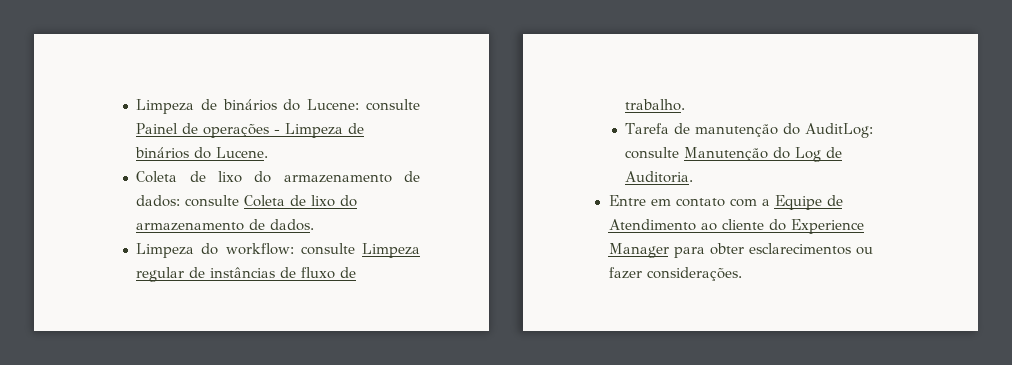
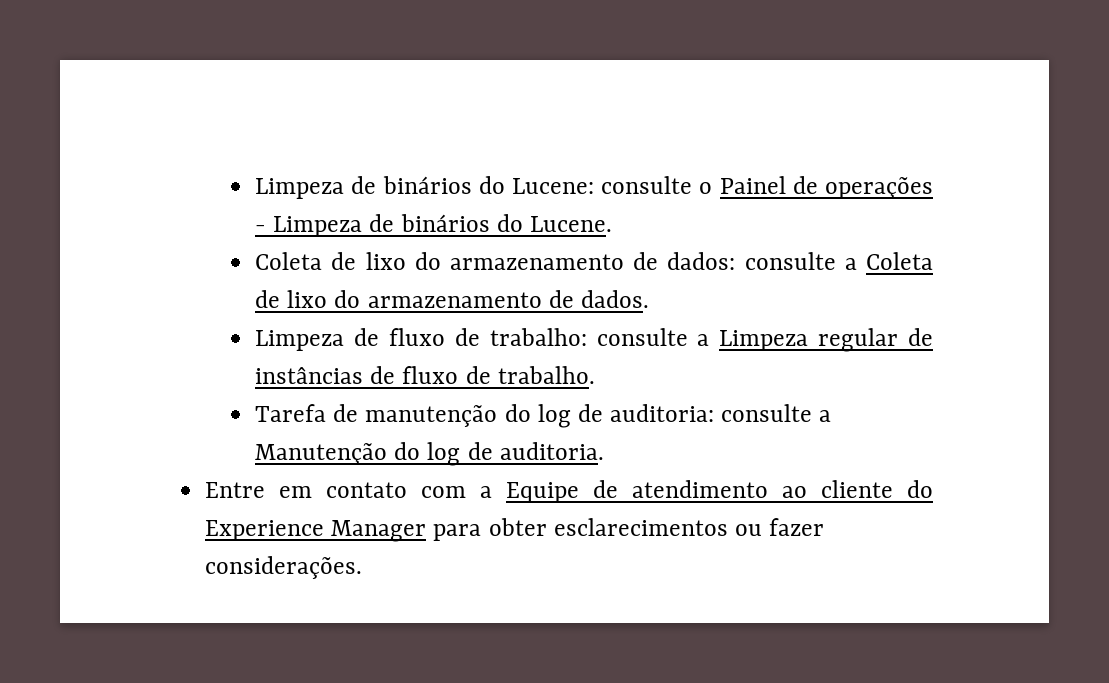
- Limpeza de binários do Lucene: consulte Painel de operações - Limpeza de binários do Lucene.
+ Limpeza de binários do Lucene: consulte o Painel de operações - Limpeza de binários do Lucene.
- Coleta de lixo do armazenamento de dados: consulte Coleta de lixo do armazenamento de dados.
+ Coleta de lixo do armazenamento de dados: consulte a Coleta de lixo do armazenamento de dados.
- Limpeza do workflow: consulte Limpeza regular de instâncias de fluxo de trabalho.
+ Limpeza de fluxo de trabalho: consulte a Limpeza regular de instâncias de fluxo de trabalho.
- Tarefa de manutenção do AuditLog: consulte Manutenção do Log de Auditoria.
+ Tarefa de manutenção do log de auditoria: consulte a Manutenção do log de auditoria.
- Entre em contato com a Equipe de Atendimento ao cliente do Experience Manager para obter esclarecimentos ou fazer considerações.
+ Entre em contato com a Equipe de atendimento ao cliente do Experience Manager para obter esclarecimentos ou fazer considerações.

